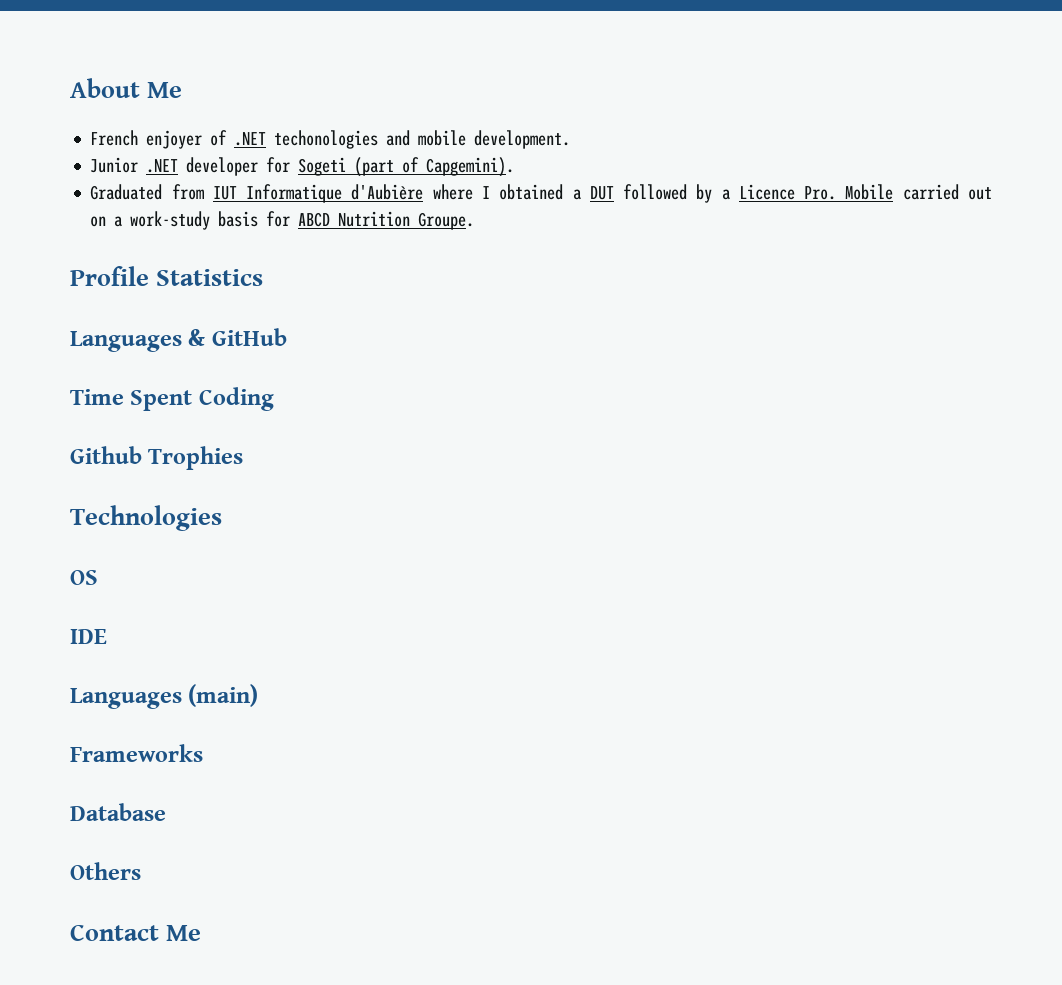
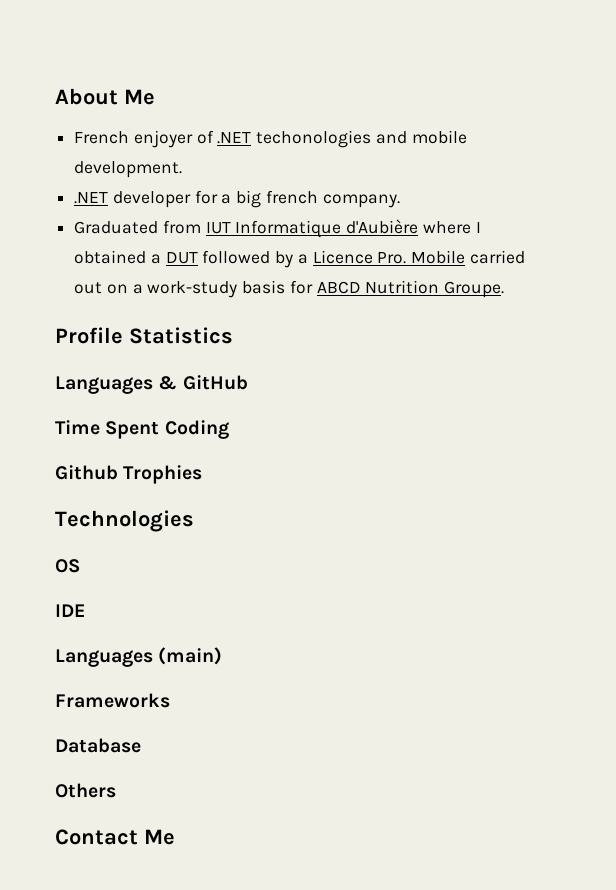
- Junior .NET developer for Sogeti (part of Capgemini).
+ .NET developer for a big french company.

